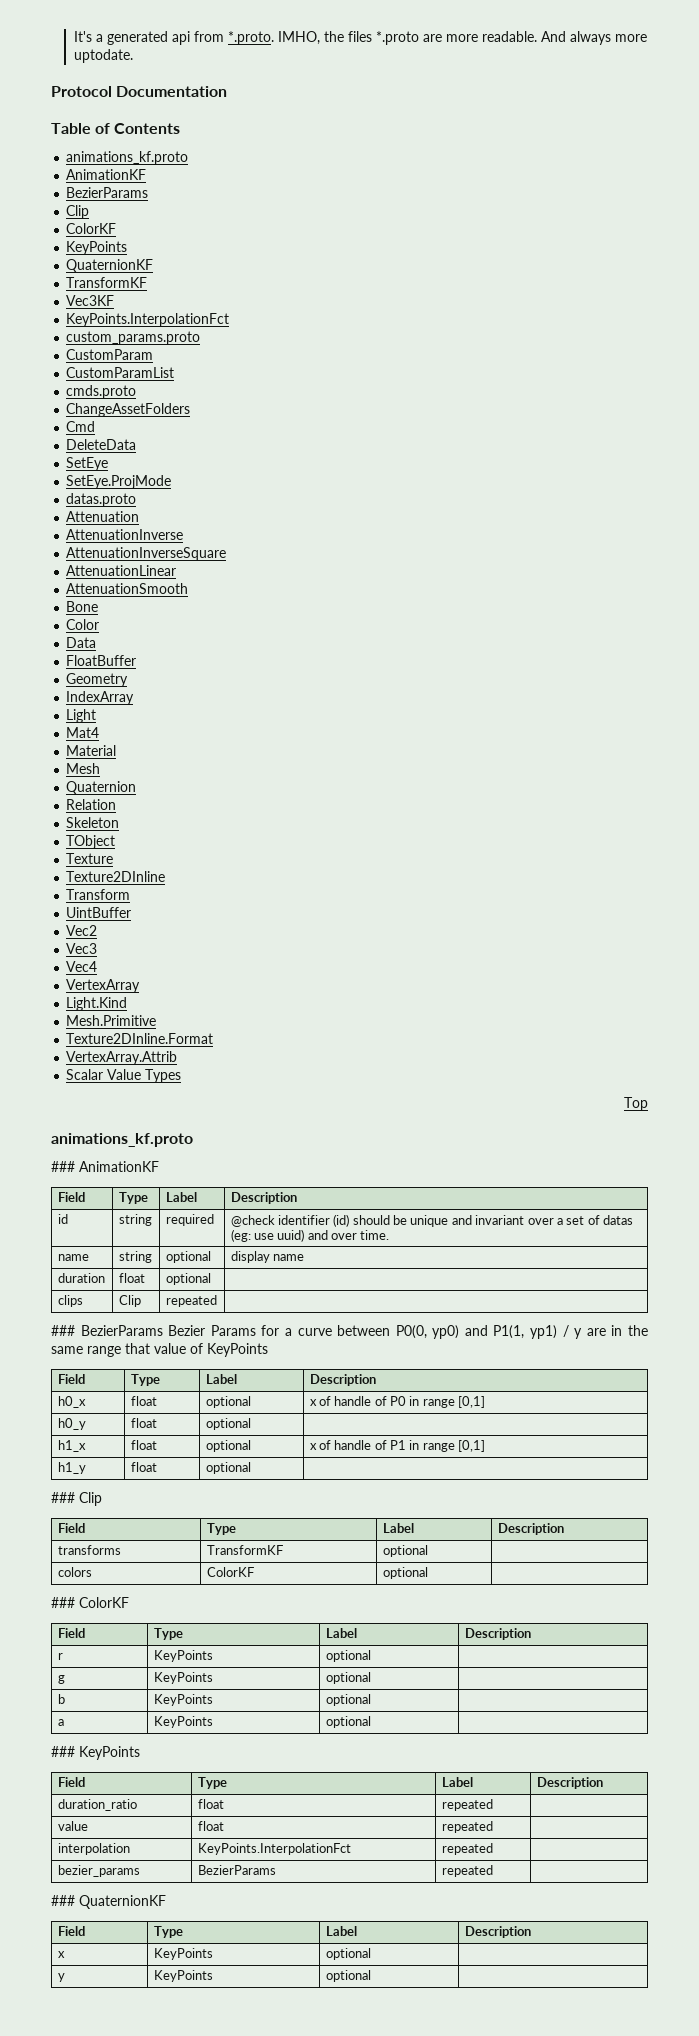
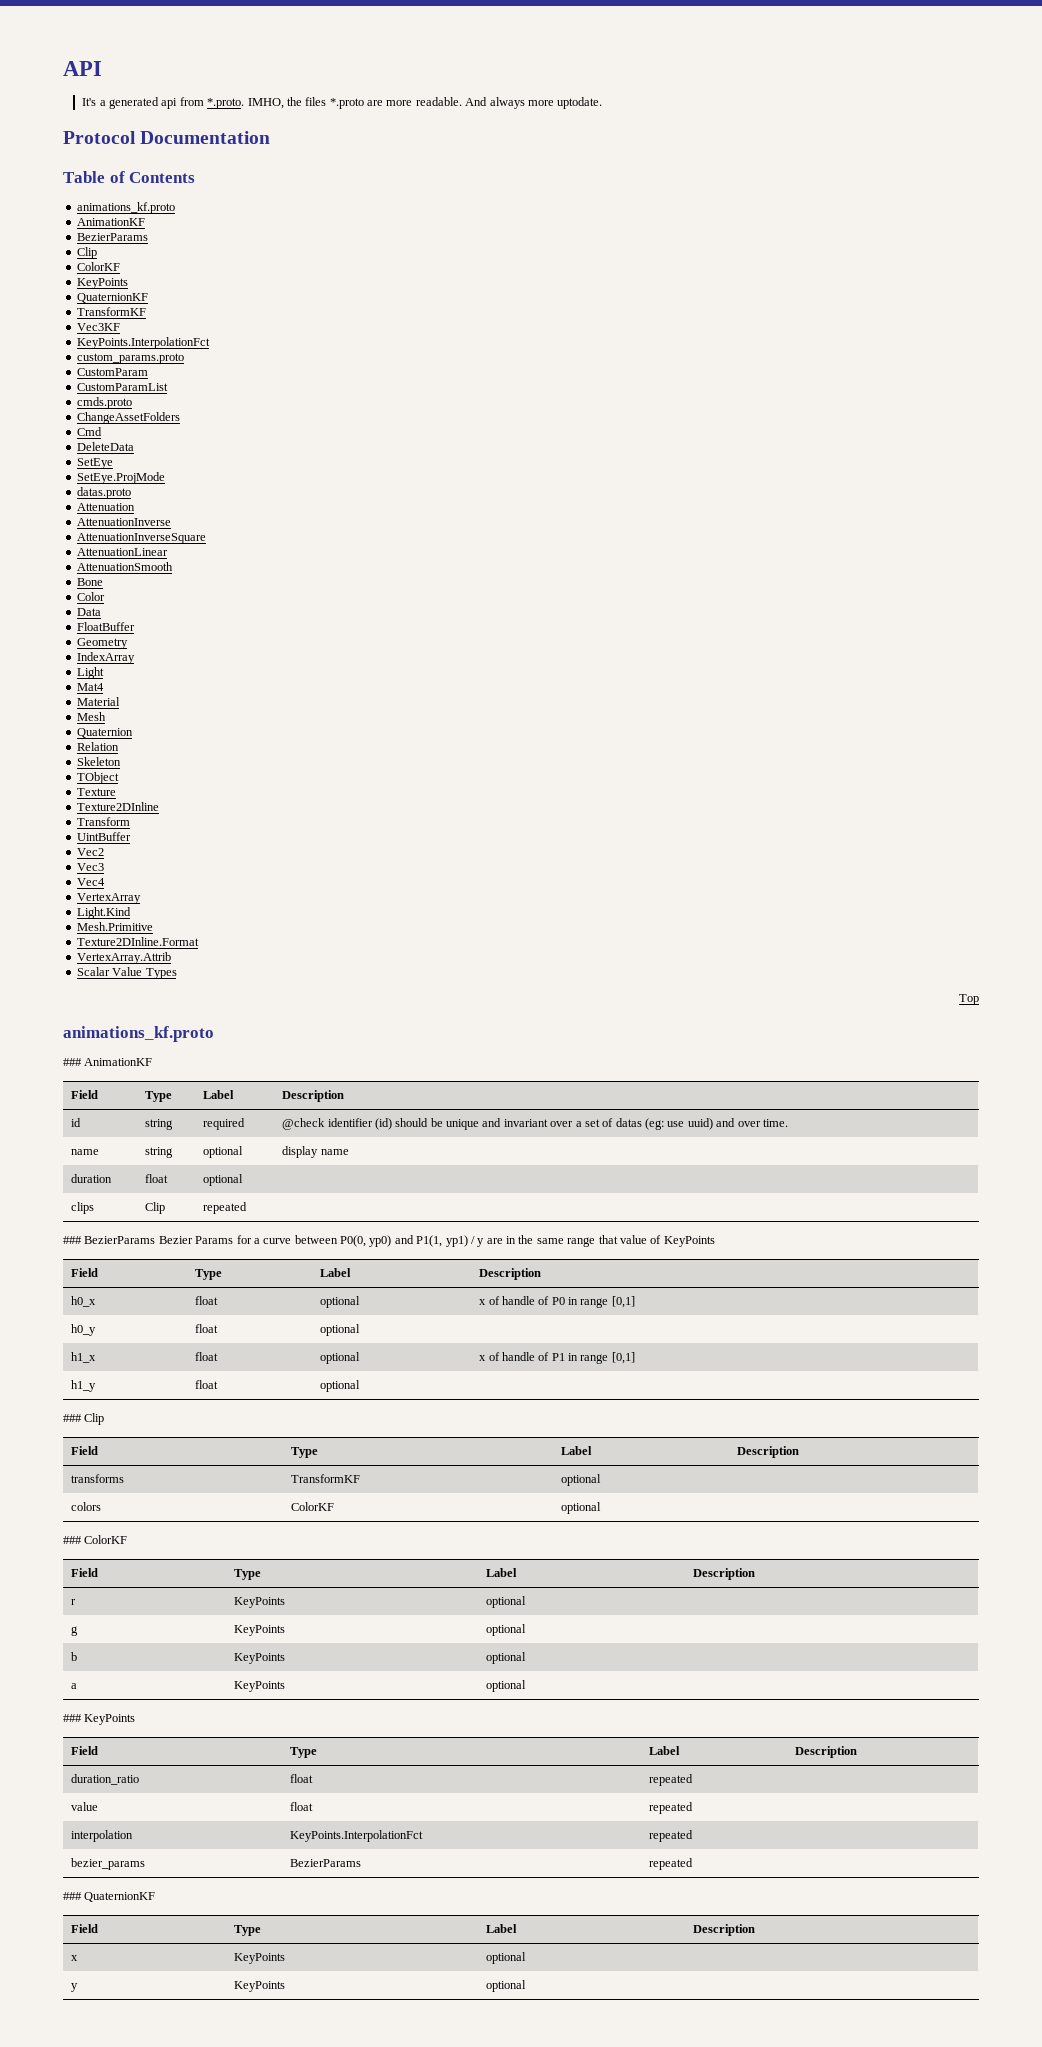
+ API

